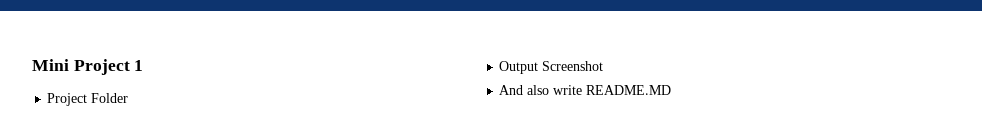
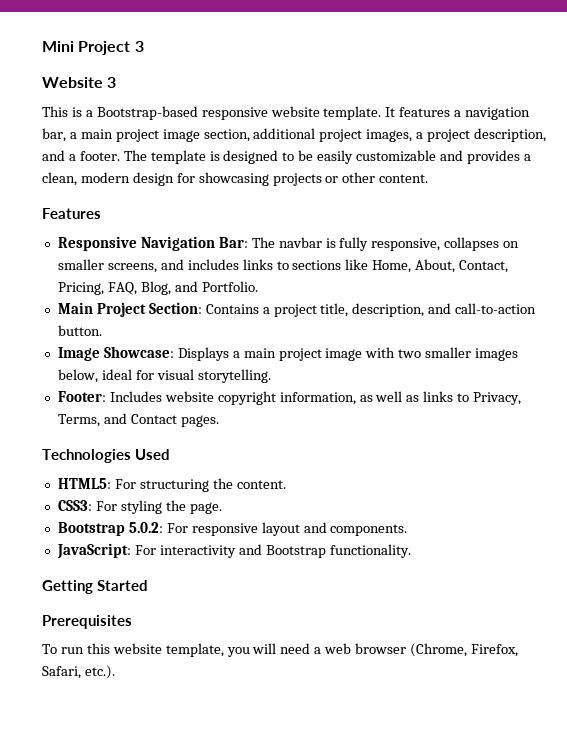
- Mini Project 1
- Project Folder
- Output Screenshot
- And also write README.MD
+ Mini Project 3
+ Website 3
+ This is a Bootstrap-based responsive website template. It features a navigation bar, a main project image section, additional project images, a project description, and a footer. The template is designed to be easily customizable and provides a clean, modern design for showcasing projects or other content.
+ Features
+ Responsive Navigation Bar: The navbar is fully responsive, collapses on smaller screens, and includes links to sections like Home, About, Contact, Pricing, FAQ, Blog, and Portfolio.
+ Main Project Section: Contains a project title, description, and call-to-action button.
+ Image Showcase: Displays a main project image with two smaller images below, ideal for visual storytelling.
+ Footer: Includes website copyright information, as well as links to Privacy, Terms, and Contact pages.
+ Technologies Used
+ HTML5: For structuring the content.
+ CSS3: For styling the page.
+ Bootstrap 5.0.2: For responsive layout and components.
+ JavaScript: For interactivity and Bootstrap functionality.
+ Getting Started
+ Prerequisites
+ To run this website template, you will need a web browser (Chrome, Firefox, Safari, etc.).

